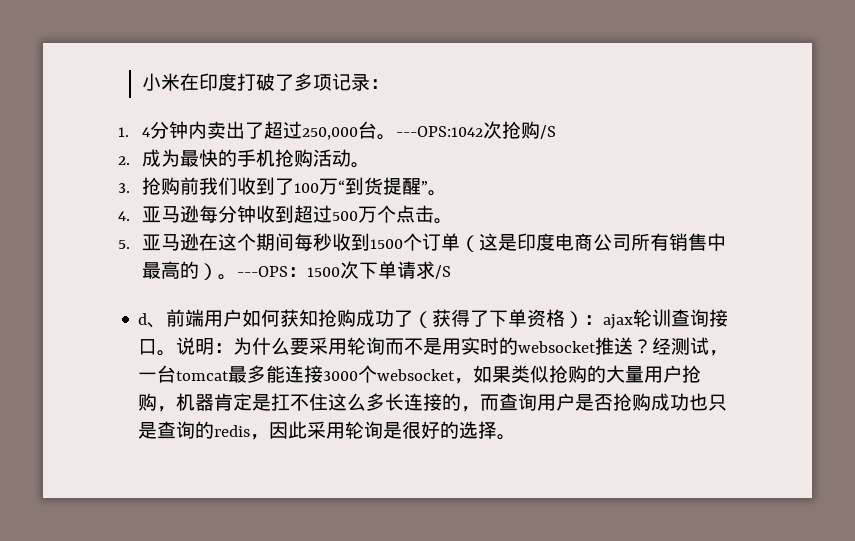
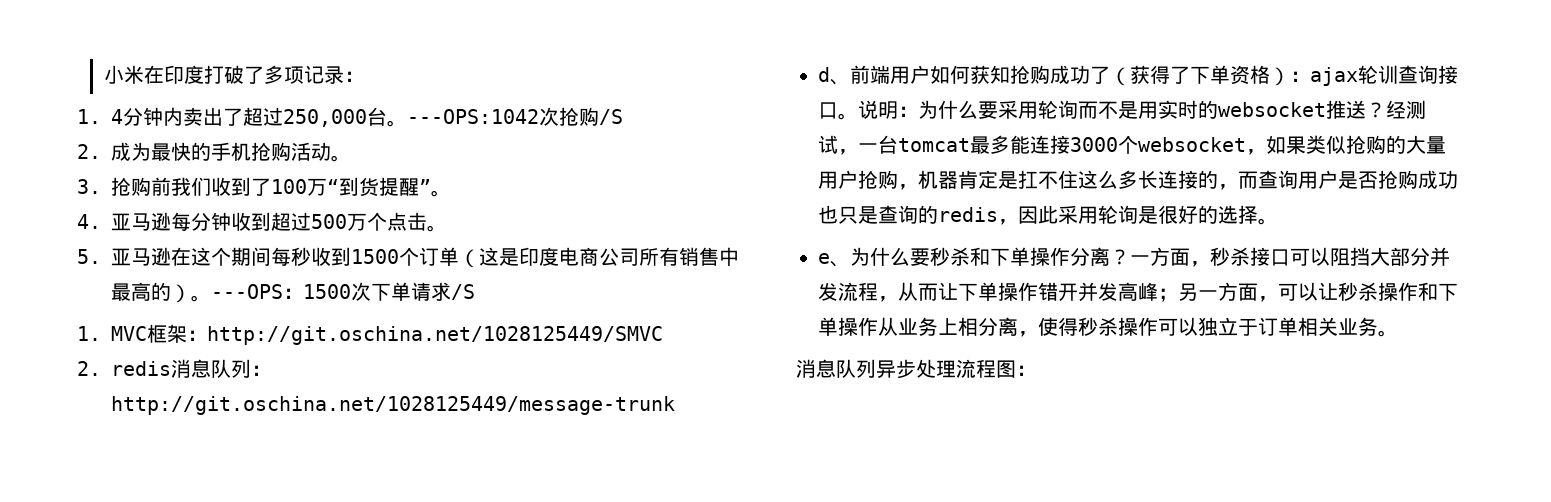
+ 1. MVC框架：http://git.oschina.net/1028125449/SMVC
+ 2. redis消息队列：http://git.oschina.net/1028125449/message-trunk
+ e、为什么要秒杀和下单操作分离？一方面，秒杀接口可以阻挡大部分并发流程，从而让下单操作错开并发高峰；另一方面，可以让秒杀操作和下单操作从业务上相分离，使得秒杀操作可以独立于订单相关业务。
+ 消息队列异步处理流程图：

